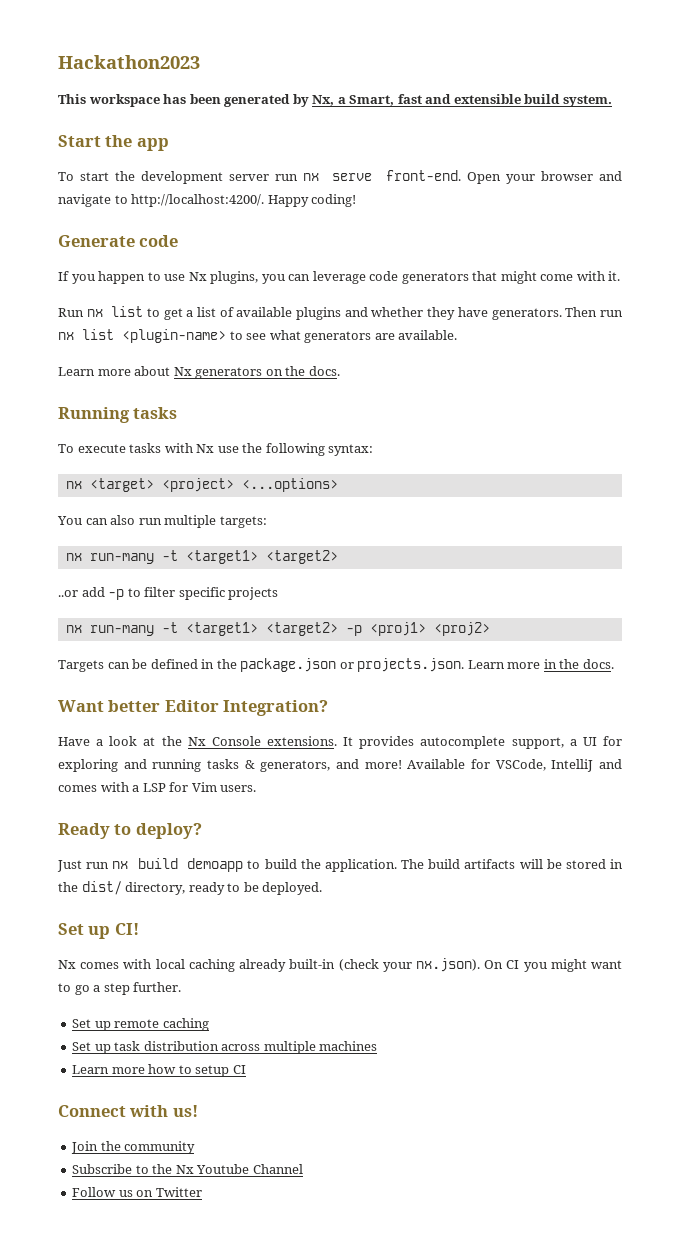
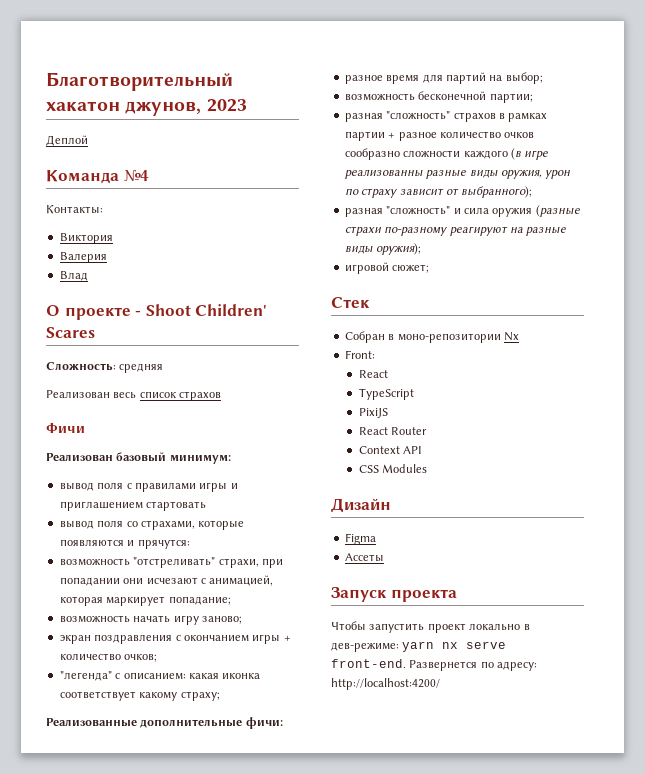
- Hackathon2023
- This workspace has been generated by Nx, a Smart, fast and extensible build system.
- Start the app
- To start the development server run nx serve front-end. Open your browser and navigate to http://localhost:4200/. Happy coding!
- Generate code
- If you happen to use Nx plugins, you can leverage code generators that might come with it.
- Run nx list to get a list of available plugins and whether they have generators. Then run nx list <plugin-name> to see what generators are available.
- Learn more about Nx generators on the docs.
- Running tasks
- To execute tasks with Nx use the following syntax:
- nx <target> <project> <...options>
- You can also run multiple targets:
- nx run-many -t <target1> <target2>
- ..or add -p to filter specific projects
- nx run-many -t <target1> <target2> -p <proj1> <proj2>
- Targets can be defined in the package.json or projects.json. Learn more in the docs.
- Want better Editor Integration?
- Have a look at the Nx Console extensions. It provides autocomplete support, a UI for exploring and running tasks & generators, and more! Available for VSCode, IntelliJ and comes with a LSP for Vim users.
- Ready to deploy?
- Just run nx build demoapp to build the application. The build artifacts will be stored in the dist/ directory, ready to be deployed.
- Set up CI!
- Nx comes with local caching already built-in (check your nx.json). On CI you might want to go a step further.
- Set up remote caching
- Set up task distribution across multiple machines
- Learn more how to setup CI
- Connect with us!
- Join the community
- Subscribe to the Nx Youtube Channel
- Follow us on Twitter
+ Благотворительный хакатон джунов, 2023
+ Деплой
+ Команда №4
+ Контакты:
+ Виктория
+ Валерия
+ Влад
+ О проекте - Shoot Children' Scares
+ Сложность: средняя
+ Реализован весь список страхов
+ Фичи
+ Реализован базовый минимум:
+ вывод поля с правилами игры и приглашением стартовать
+ вывод поля со страхами, которые появляются и прячутся:
+ возможность "отстреливать" страхи, при попадании они исчезают с анимацией, которая маркирует попадание;
+ возможность начать игру заново;
+ экран поздравления с окончанием игры + количество очков;
+ "легенда" с описанием: какая иконка соответствует какому страху;
+ Реализованные дополнительные фичи:
+ разное время для партий на выбор;
+ возможность бесконечной партии;
+ разная "сложность" страхов в рамках партии + разное количество очков сообразно сложности каждого (в игре реализованны разные виды оружия, урон по страху зависит от выбранного);
+ разная "сложность" и сила оружия (разные страхи по-разному реагируют на разные виды оружия);
+ игровой сюжет;
+ Стек
+ Собран в моно-репозитории Nx
+ Front:
+ React
+ TypeScript
+ PixiJS
+ React Router
+ Context API
+ CSS Modules
+ Дизайн
+ Figma
+ Ассеты
+ Запуск проекта
+ Чтобы запустить проект локально в дев-режиме: yarn nx serve front-end. Развернется по адресу: http://localhost:4200/

